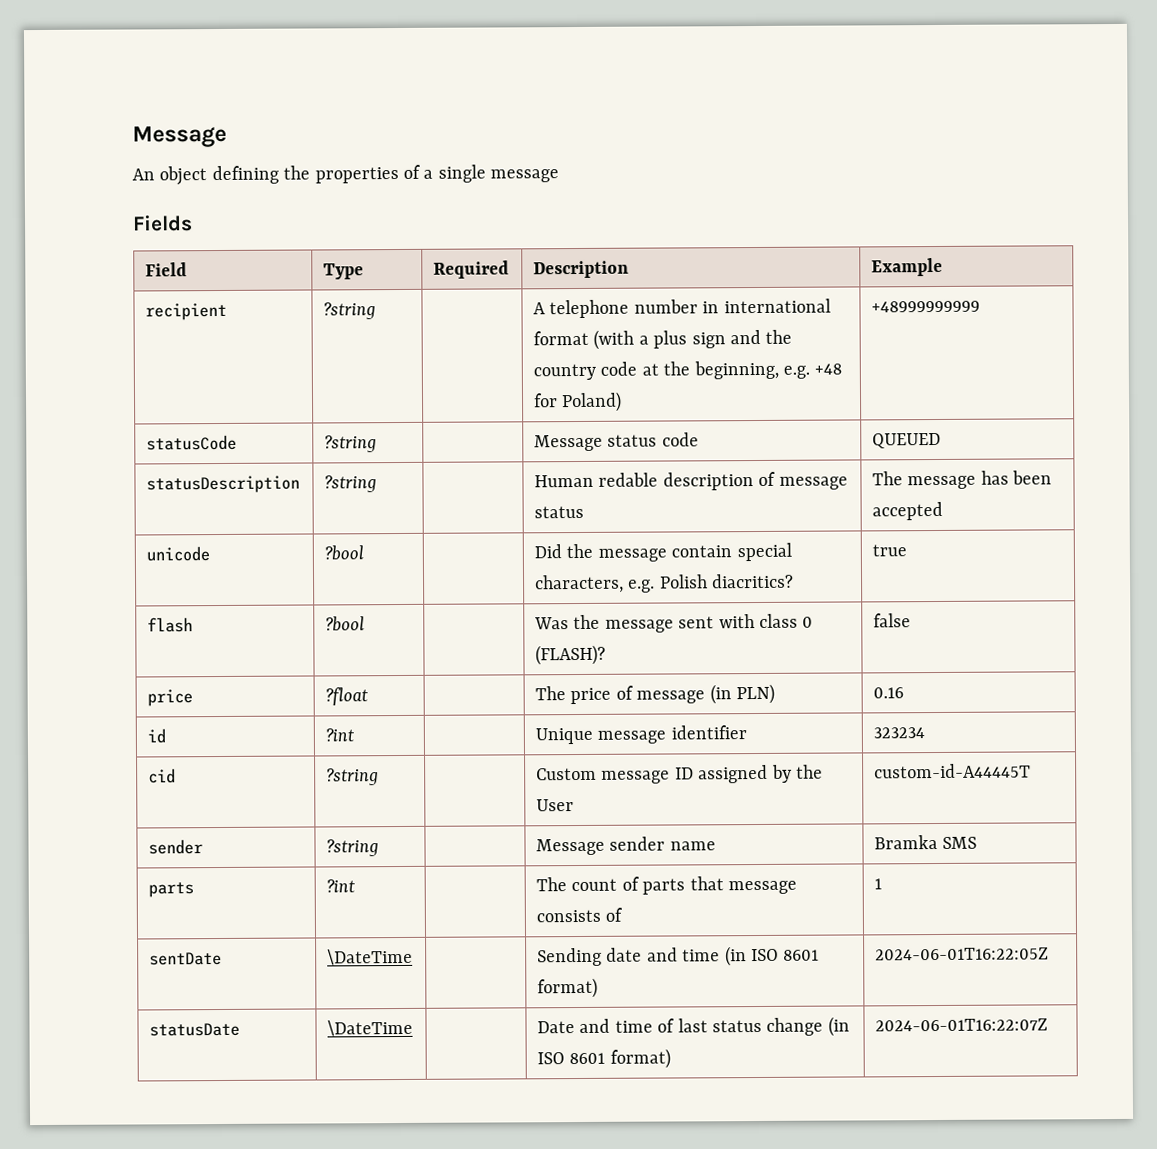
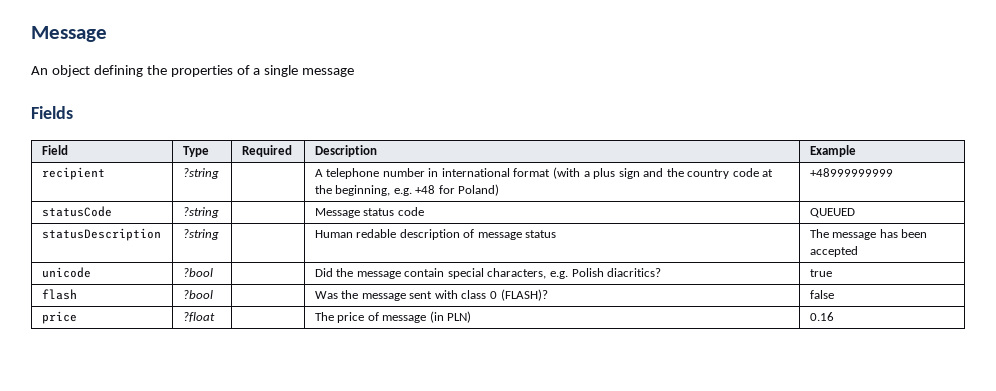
- id | ?int | | Unique message identifier | 323234
- cid | ?string | | Custom message ID assigned by the User | custom-id-A44445T
- sender | ?string | | Message sender name | Bramka SMS
- parts | ?int | | The count of parts that message consists of | 1
- sentDate | \DateTime | | Sending date and time (in ISO 8601 format) | 2024-06-01T16:22:05Z
- statusDate | \DateTime | | Date and time of last status change (in ISO 8601 format) | 2024-06-01T16:22:07Z

